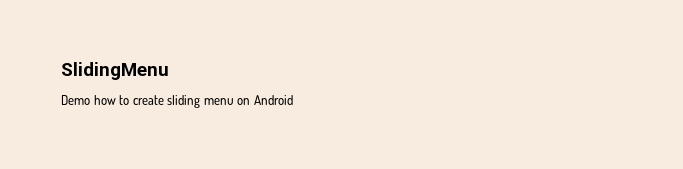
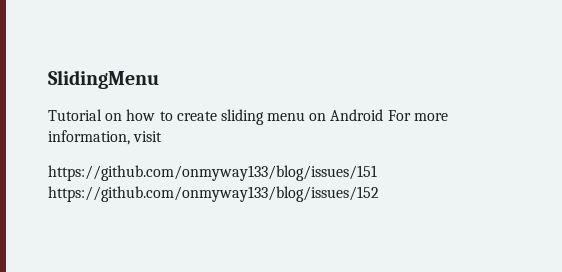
- Demo how to create sliding menu on Android
+ Tutorial on how to create sliding menu on Android For more information, visit
+ https://github.com/onmyway133/blog/issues/151 https://github.com/onmyway133/blog/issues/152

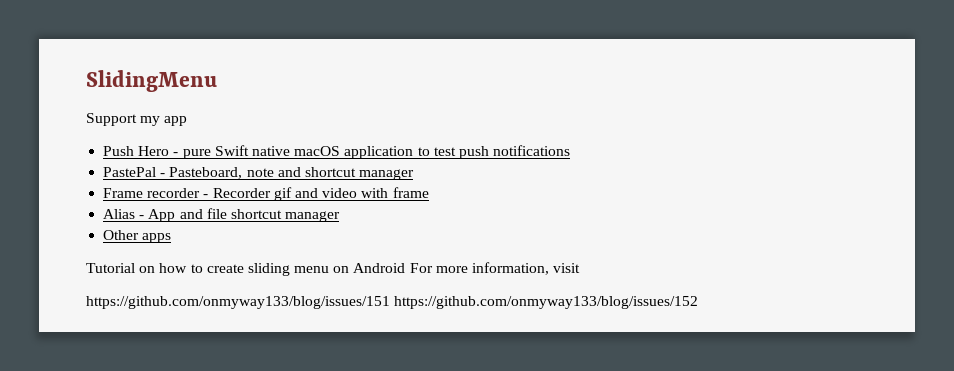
+ Support my app
+ Push Hero - pure Swift native macOS application to test push notifications
+ PastePal - Pasteboard, note and shortcut manager
+ Frame recorder - Recorder gif and video with frame
+ Alias - App and file shortcut manager
+ Other apps

